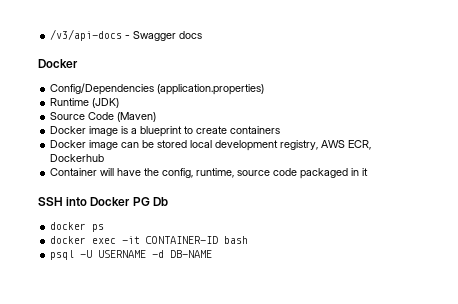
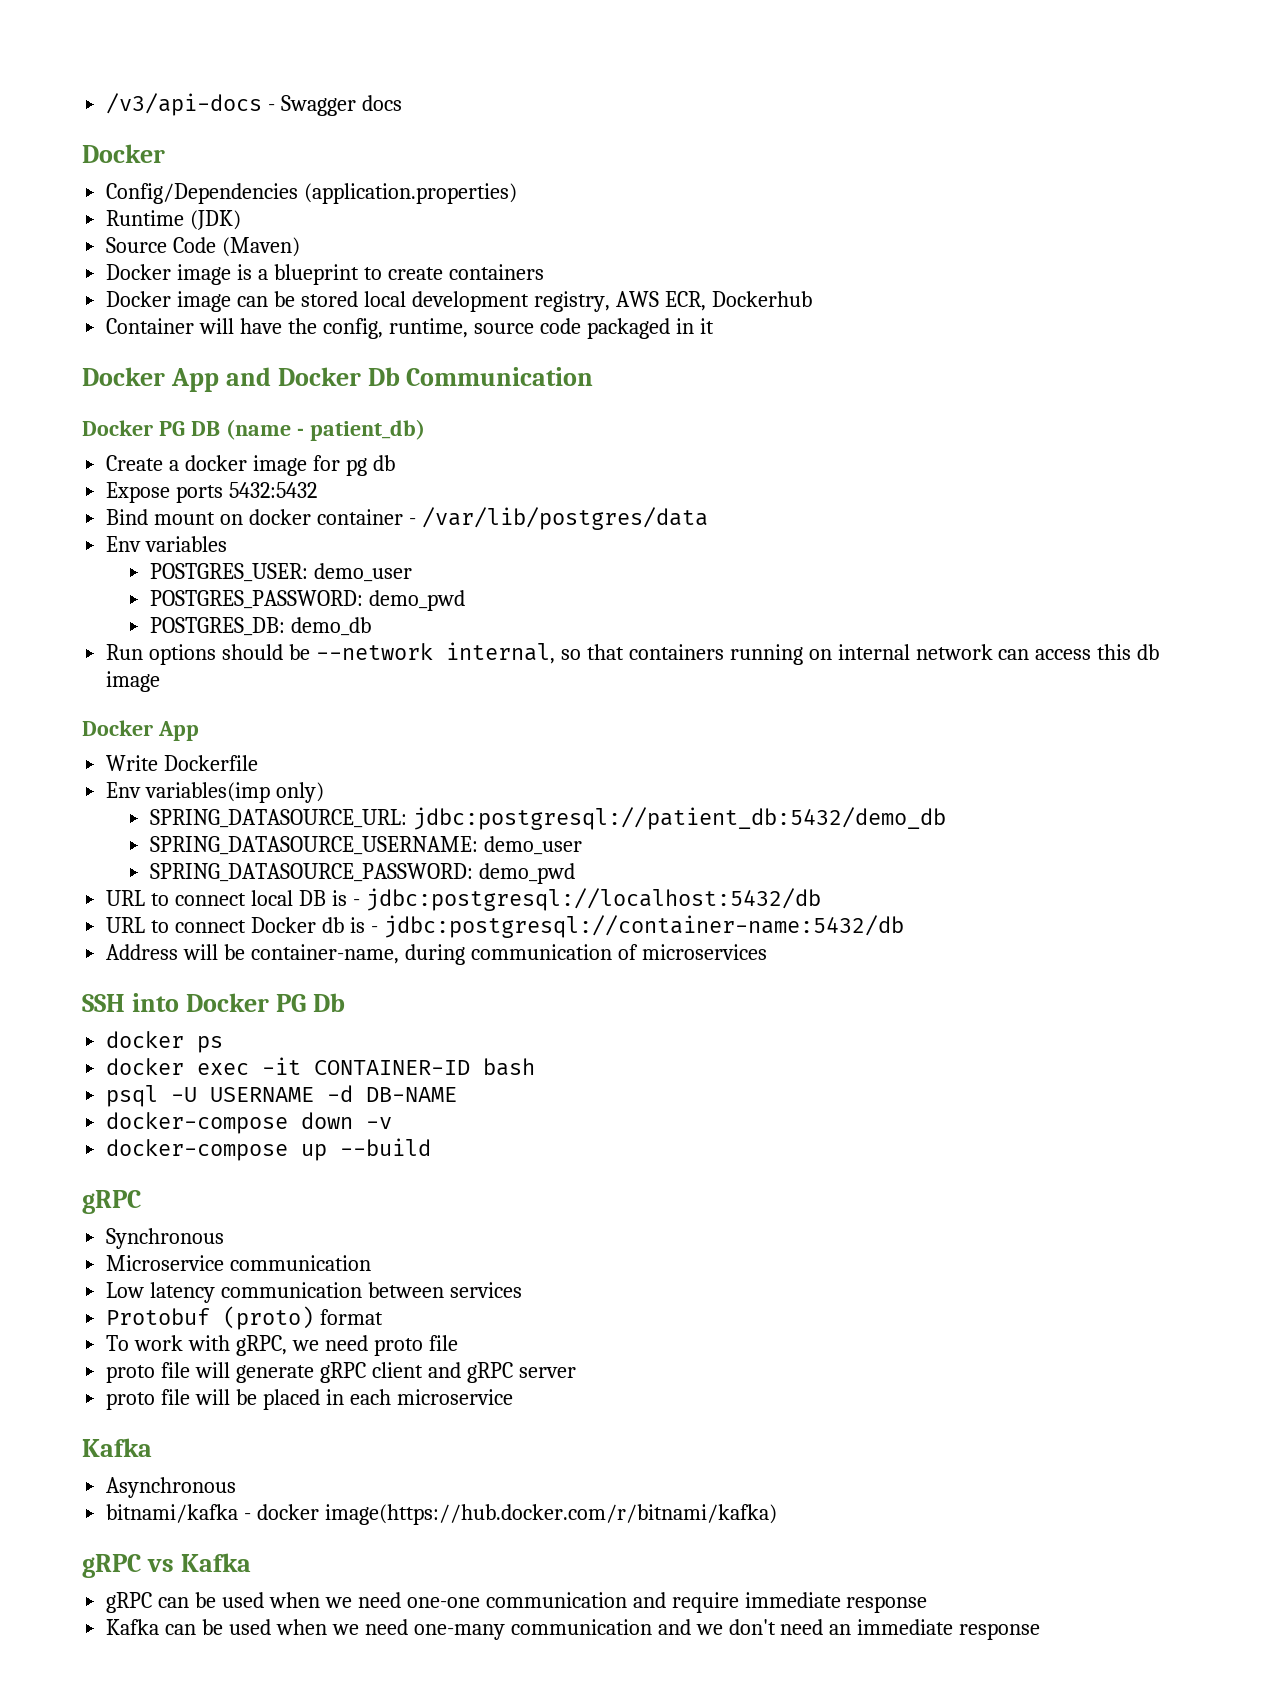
+ Docker App and Docker Db Communication
+ Docker PG DB (name - patient_db)
+ Create a docker image for pg db
+ Expose ports 5432:5432
+ Bind mount on docker container - /var/lib/postgres/data
+ Env variables
+ POSTGRES_USER: demo_user
+ POSTGRES_PASSWORD: demo_pwd
+ POSTGRES_DB: demo_db
+ Run options should be --network internal, so that containers running on internal network can access this db image
+ Docker App
+ Write Dockerfile
+ Env variables(imp only)
+ SPRING_DATASOURCE_URL: jdbc:postgresql://patient_db:5432/demo_db
+ SPRING_DATASOURCE_USERNAME: demo_user
+ SPRING_DATASOURCE_PASSWORD: demo_pwd
+ URL to connect local DB is - jdbc:postgresql://localhost:5432/db
+ URL to connect Docker db is - jdbc:postgresql://container-name:5432/db
+ Address will be container-name, during communication of microservices
+ docker-compose down -v
+ docker-compose up --build
+ gRPC
+ Synchronous
+ Microservice communication
+ Low latency communication between services
+ Protobuf (proto) format
+ To work with gRPC, we need proto file
+ proto file will generate gRPC client and gRPC server
+ proto file will be placed in each microservice
+ Kafka
+ Asynchronous
+ bitnami/kafka - docker image(https://hub.docker.com/r/bitnami/kafka)
+ gRPC vs Kafka
+ gRPC can be used when we need one-one communication and require immediate response
+ Kafka can be used when we need one-many communication and we don't need an immediate response

